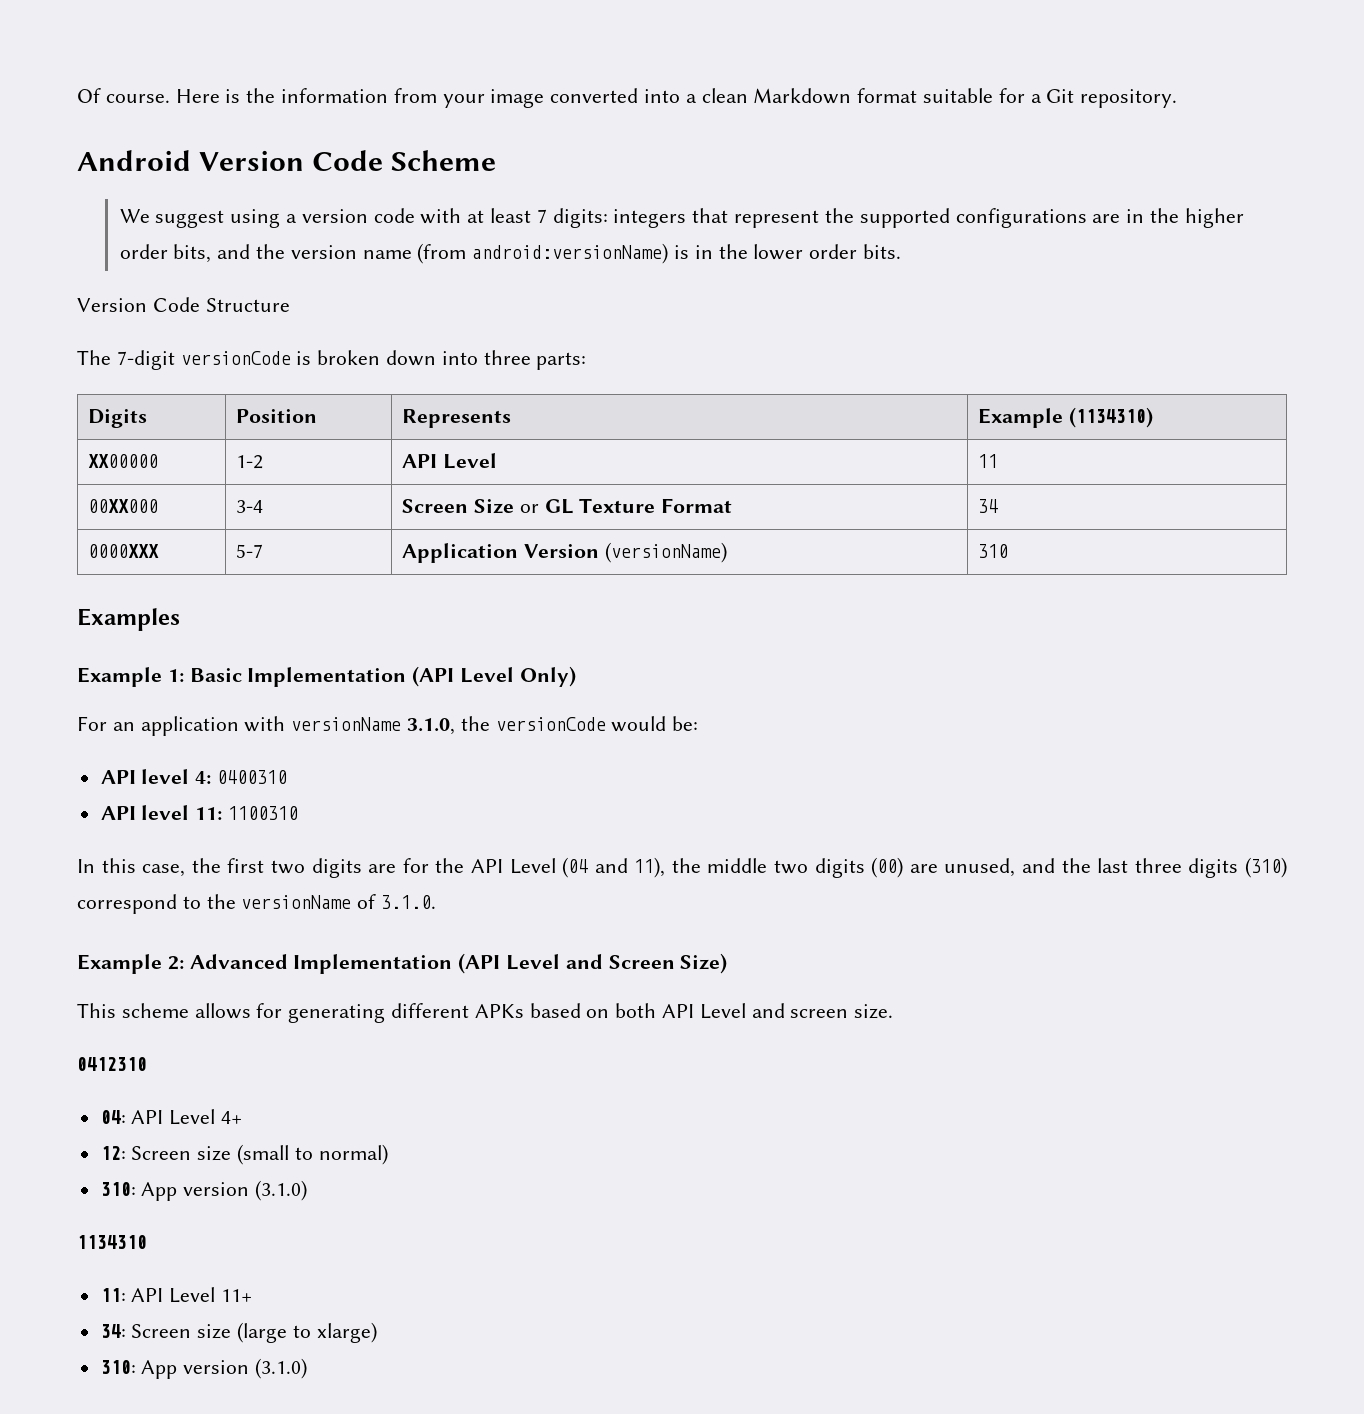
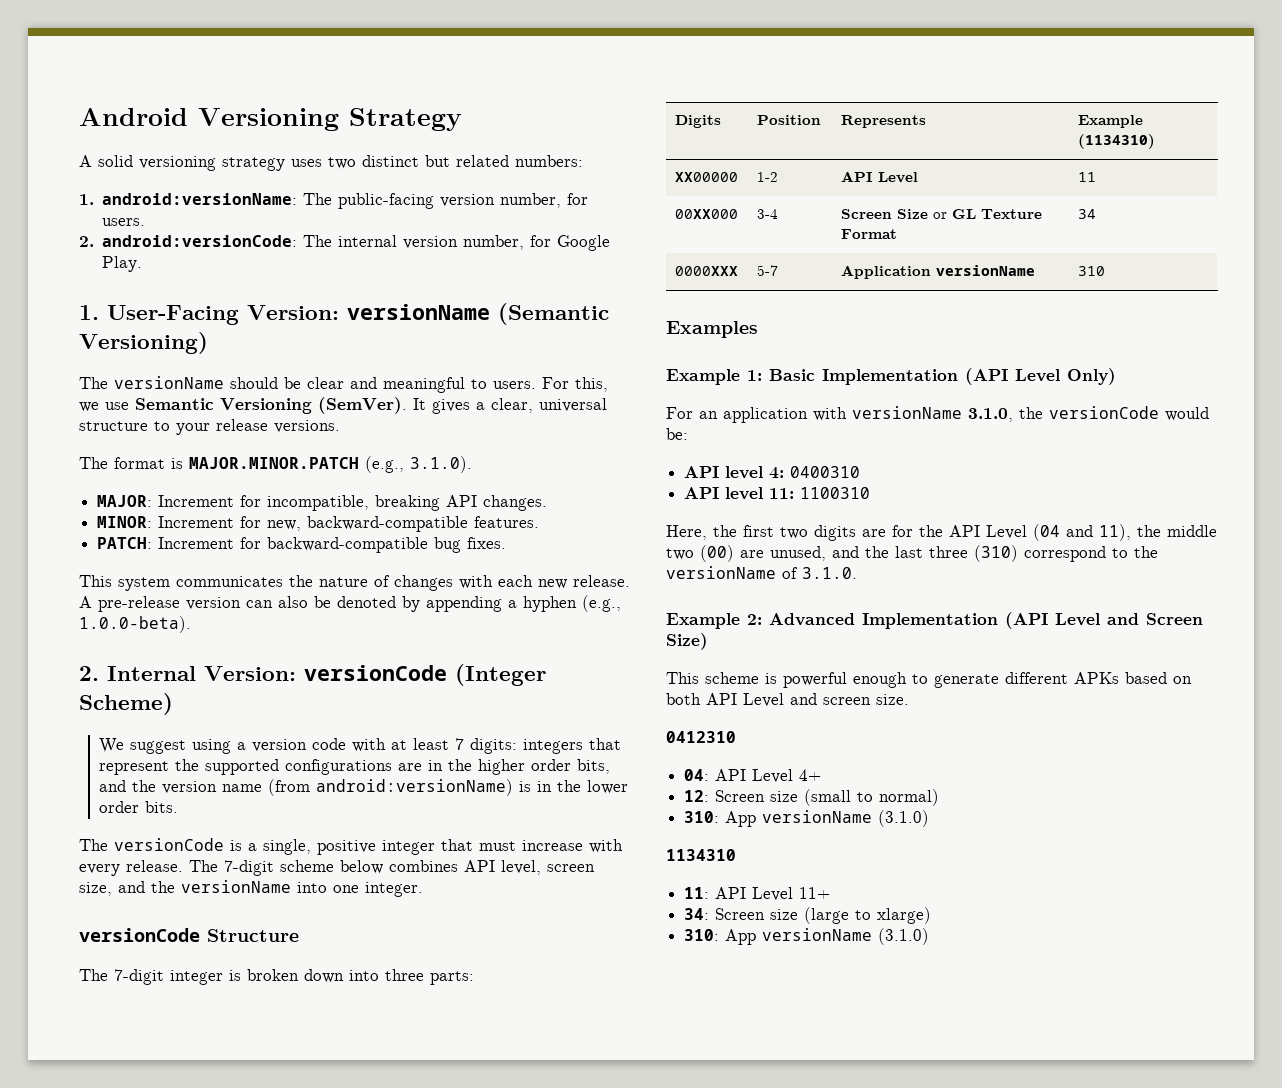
- Of course. Here is the information from your image converted into a clean Markdown format suitable for a Git repository.
- Android Version Code Scheme
+ Android Versioning Strategy
+ A solid versioning strategy uses two distinct but related numbers:
+ 1. android:versionName: The public-facing version number, for users.
+ 2. android:versionCode: The internal version number, for Google Play.
+ 1. User-Facing Version: versionName (Semantic Versioning)
+ The versionName should be clear and meaningful to users. For this, we use Semantic Versioning (SemVer). It gives a clear, universal structure to your release versions.
+ The format is MAJOR.MINOR.PATCH (e.g., 3.1.0).
+ MAJOR: Increment for incompatible, breaking API changes.
+ MINOR: Increment for new, backward-compatible features.
+ PATCH: Increment for backward-compatible bug fixes.
+ This system communicates the nature of changes with each new release. A pre-release version can also be denoted by appending a hyphen (e.g., 1.0.0-beta).
+ 2. Internal Version: versionCode (Integer Scheme)
- Version Code Structure
+ The versionCode is a single, positive integer that must increase with every release. The 7-digit scheme below combines API level, screen size, and the versionName into one integer.
+ versionCode Structure
- The 7-digit versionCode is broken down into three parts:
+ The 7-digit integer is broken down into three parts:
- 0000XXX | 5-7 | Application Version (versionName) | 310
+ 0000XXX | 5-7 | Application versionName | 310
- In this case, the first two digits are for the API Level (04 and 11), the middle two digits (00) are unused, and the last three digits (310) correspond to the versionName of 3.1.0.
+ Here, the first two digits are for the API Level (04 and 11), the middle two (00) are unused, and the last three (310) correspond to the versionName of 3.1.0.
- This scheme allows for generating different APKs based on both API Level and screen size.
+ This scheme is powerful enough to generate different APKs based on both API Level and screen size.
  12: Screen size (small to normal)
- 310: App version (3.1.0)
+ 310: App versionName (3.1.0)
  34: Screen size (large to xlarge)
- 310: App version (3.1.0)
+ 310: App versionName (3.1.0)

